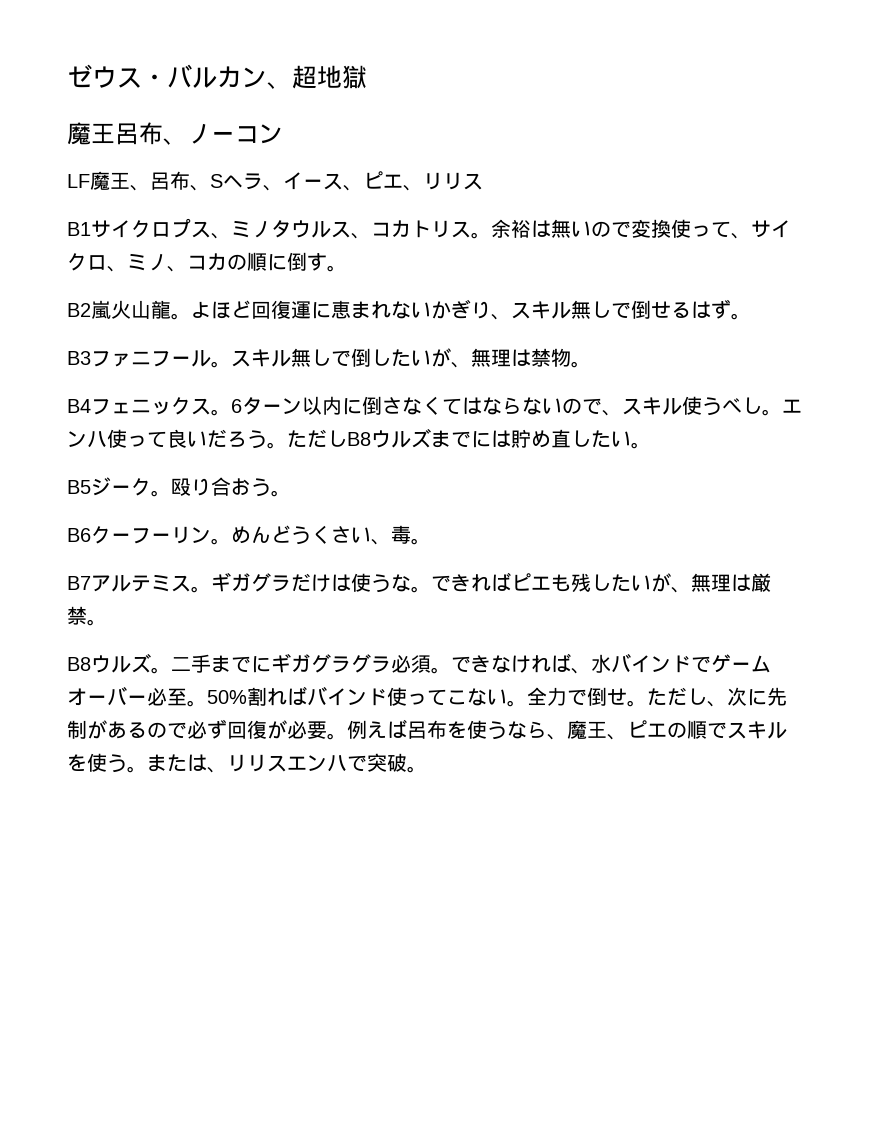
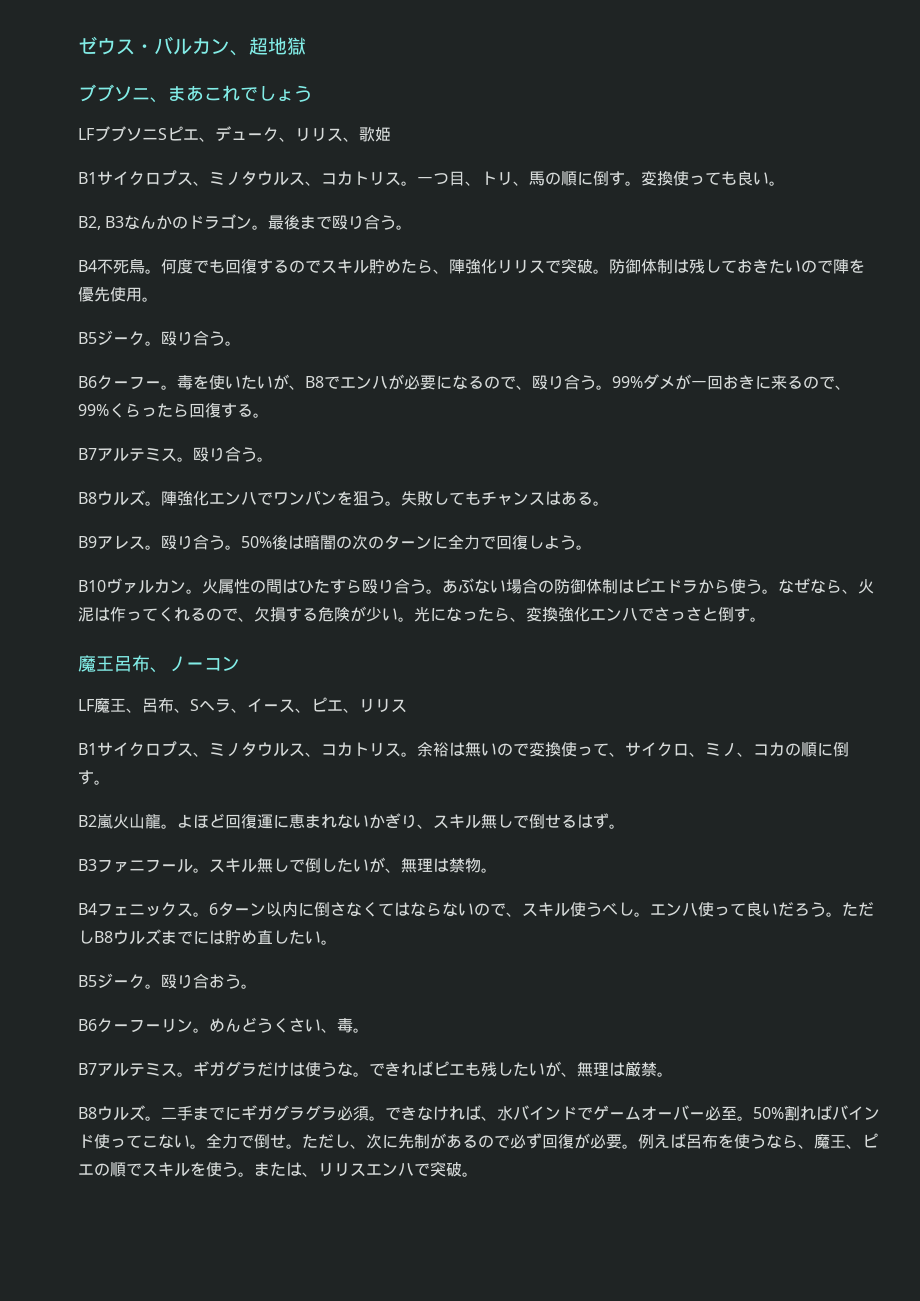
+ ブブソニ、まあこれでしょう
+ LFブブソニSピエ、デューク、リリス、歌姫
+ B1サイクロプス、ミノタウルス、コカトリス。一つ目、トリ、馬の順に倒す。変換使っても良い。
+ B2, B3なんかのドラゴン。最後まで殴り合う。
+ B4不死鳥。何度でも回復するのでスキル貯めたら、陣強化リリスで突破。防御体制は残しておきたいので陣を優先使用。
+ B5ジーク。殴り合う。
+ B6クーフー。毒を使いたいが、B8でエンハが必要になるので、殴り合う。99%ダメが一回おきに来るので、99%くらったら回復する。
+ B7アルテミス。殴り合う。
+ B8ウルズ。陣強化エンハでワンパンを狙う。失敗してもチャンスはある。
+ B9アレス。殴り合う。50%後は暗闇の次のターンに全力で回復しよう。
+ B10ヴァルカン。火属性の間はひたすら殴り合う。あぶない場合の防御体制はピエドラから使う。なぜなら、火泥は作ってくれるので、欠損する危険が少い。光になったら、変換強化エンハでさっさと倒す。

